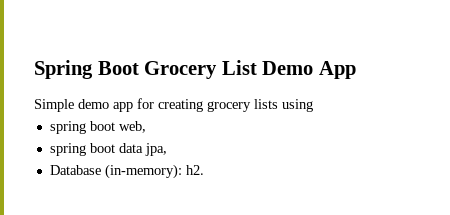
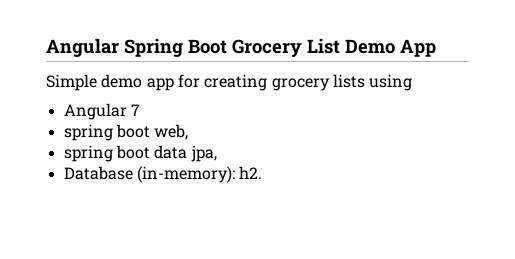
- Spring Boot Grocery List Demo App
+ Angular Spring Boot Grocery List Demo App
+ Angular 7

